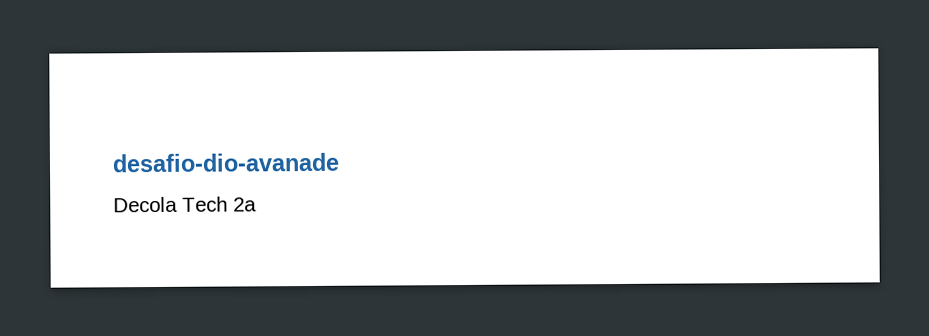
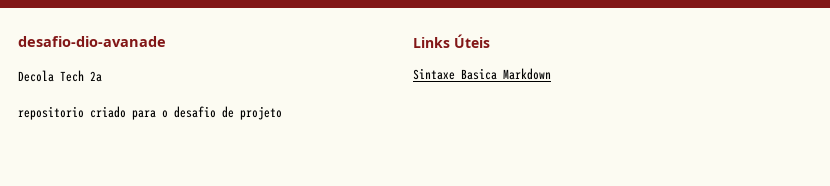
+ repositorio criado para o desafio de projeto
+ Links Úteis
+ Sintaxe Basica Markdown

